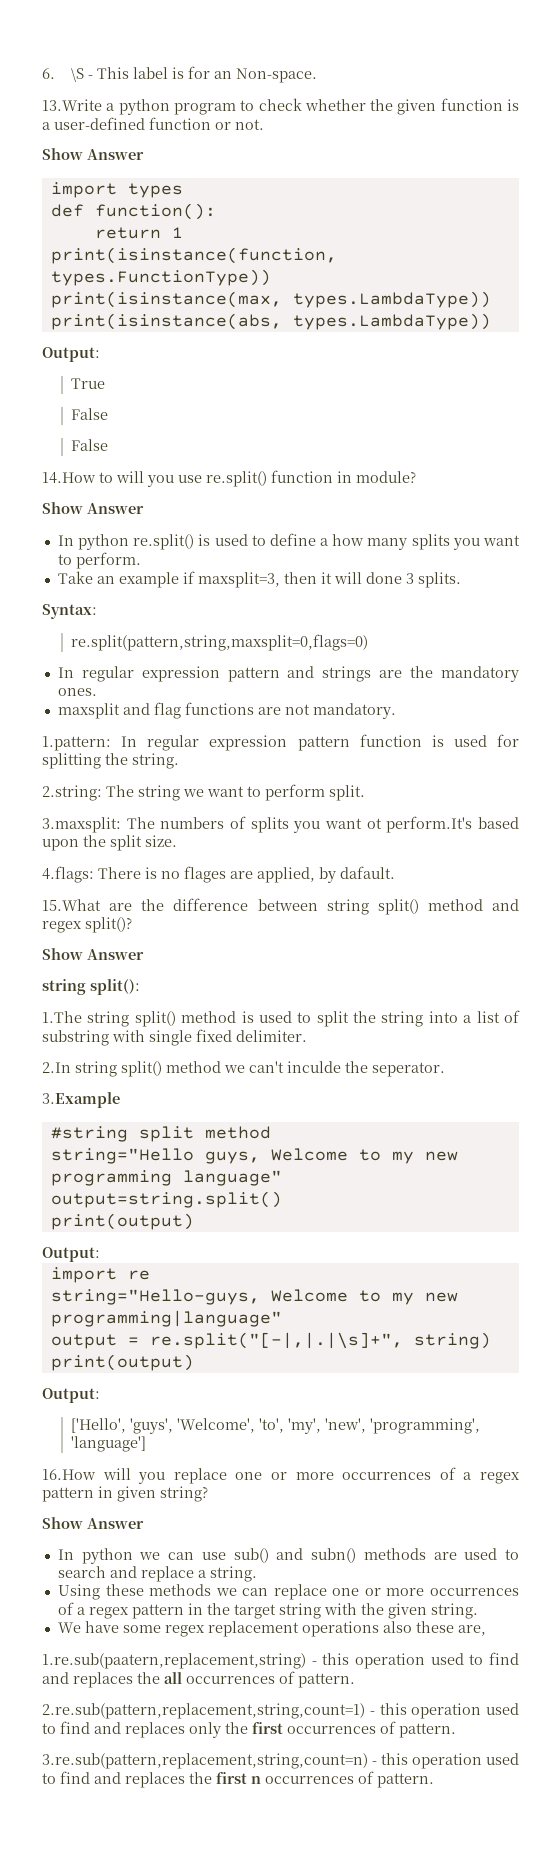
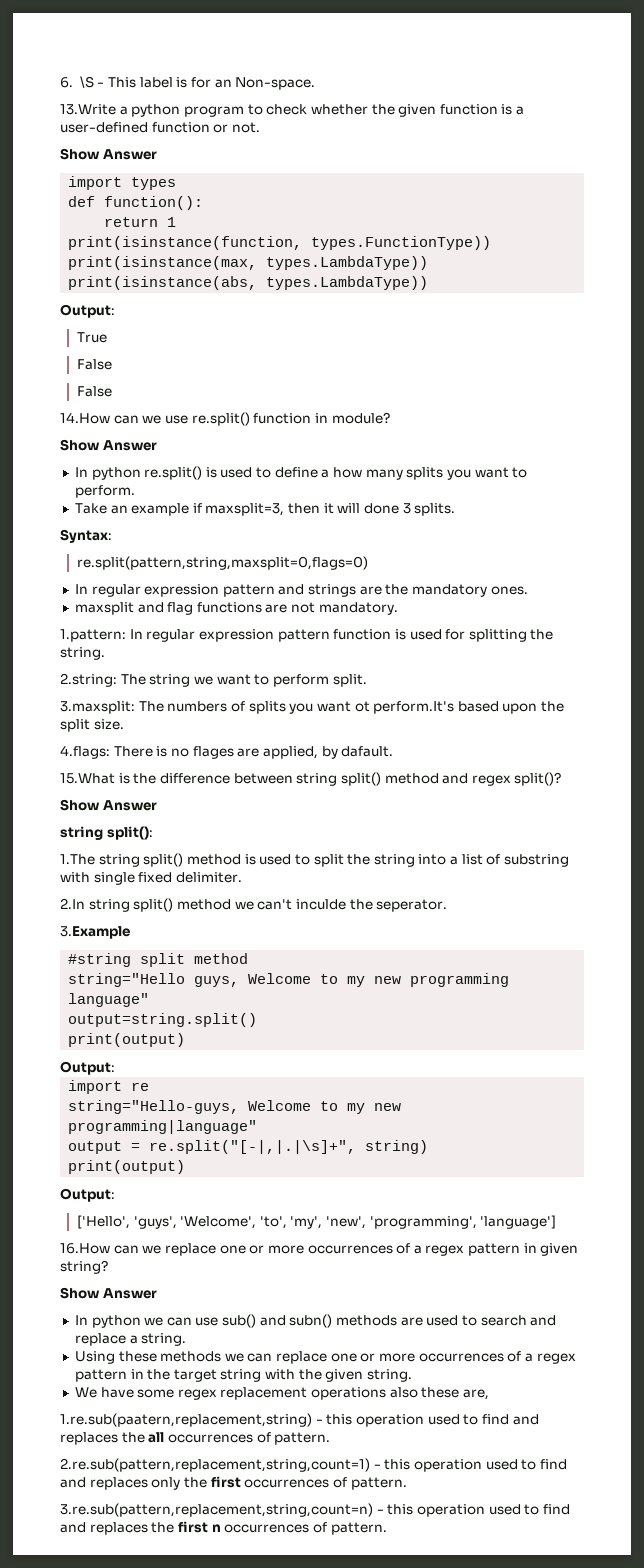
- 14.How to will you use re.split() function in module?
+ 14.How can we use re.split() function in module?
- 15.What are the difference between string split() method and regex split()?
+ 15.What is the difference between string split() method and regex split()?
- 16.How will you replace one or more occurrences of a regex pattern in given string?
+ 16.How can we replace one or more occurrences of a regex pattern in given string?

